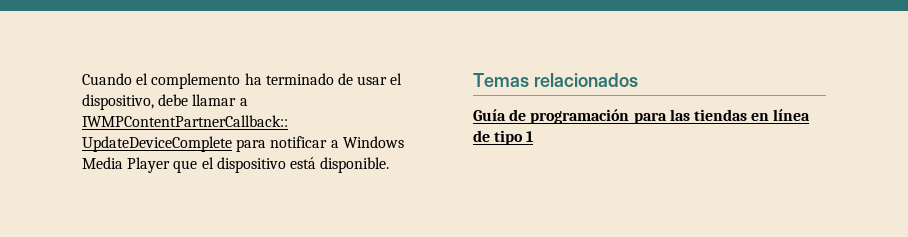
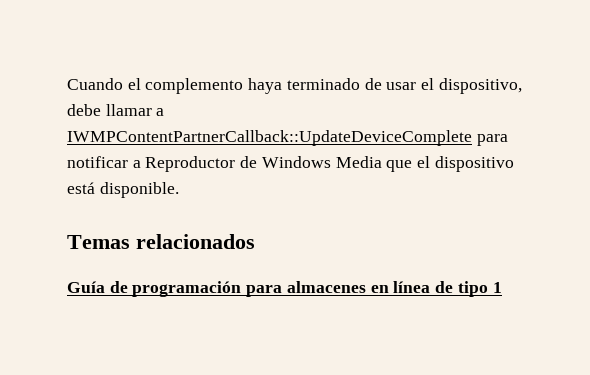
- Cuando el complemento ha terminado de usar el dispositivo, debe llamar a IWMPContentPartnerCallback:: UpdateDeviceComplete para notificar a Windows Media Player que el dispositivo está disponible.
+ Cuando el complemento haya terminado de usar el dispositivo, debe llamar a IWMPContentPartnerCallback::UpdateDeviceComplete para notificar a Reproductor de Windows Media que el dispositivo está disponible.
- Guía de programación para las tiendas en línea de tipo 1
+ Guía de programación para almacenes en línea de tipo 1

